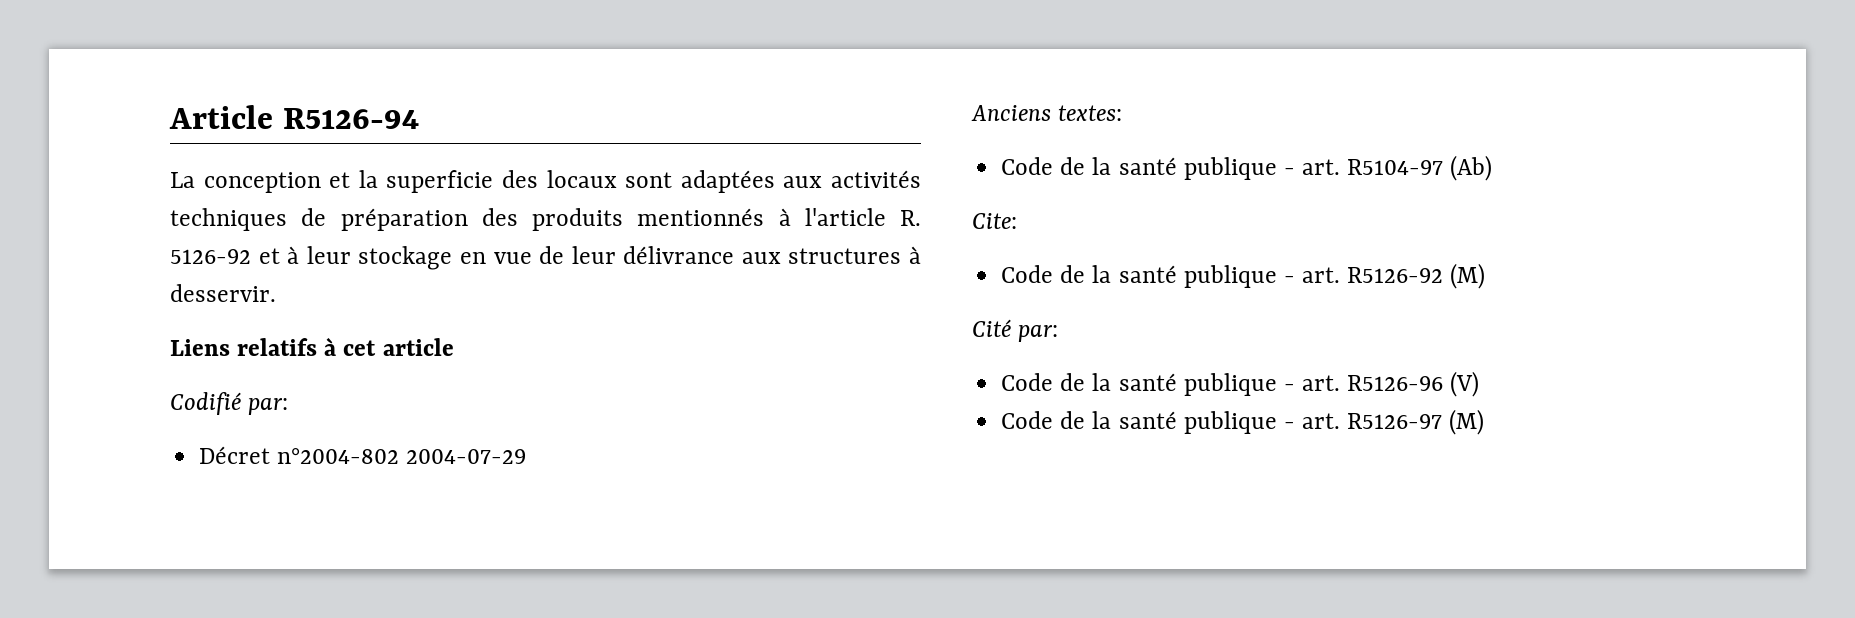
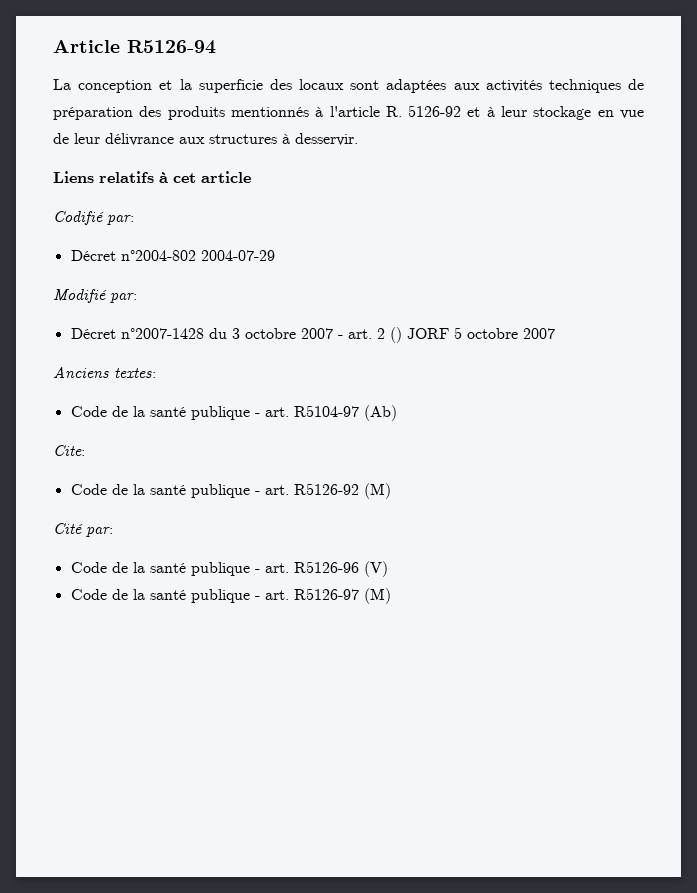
+ Modifié par:
+ Décret n°2007-1428 du 3 octobre 2007 - art. 2 () JORF 5 octobre 2007

